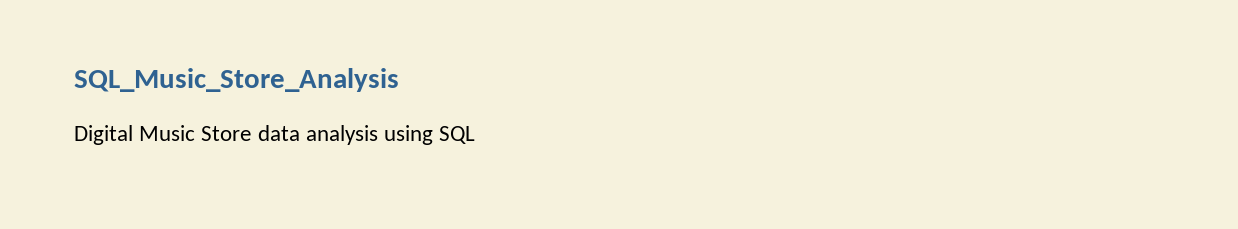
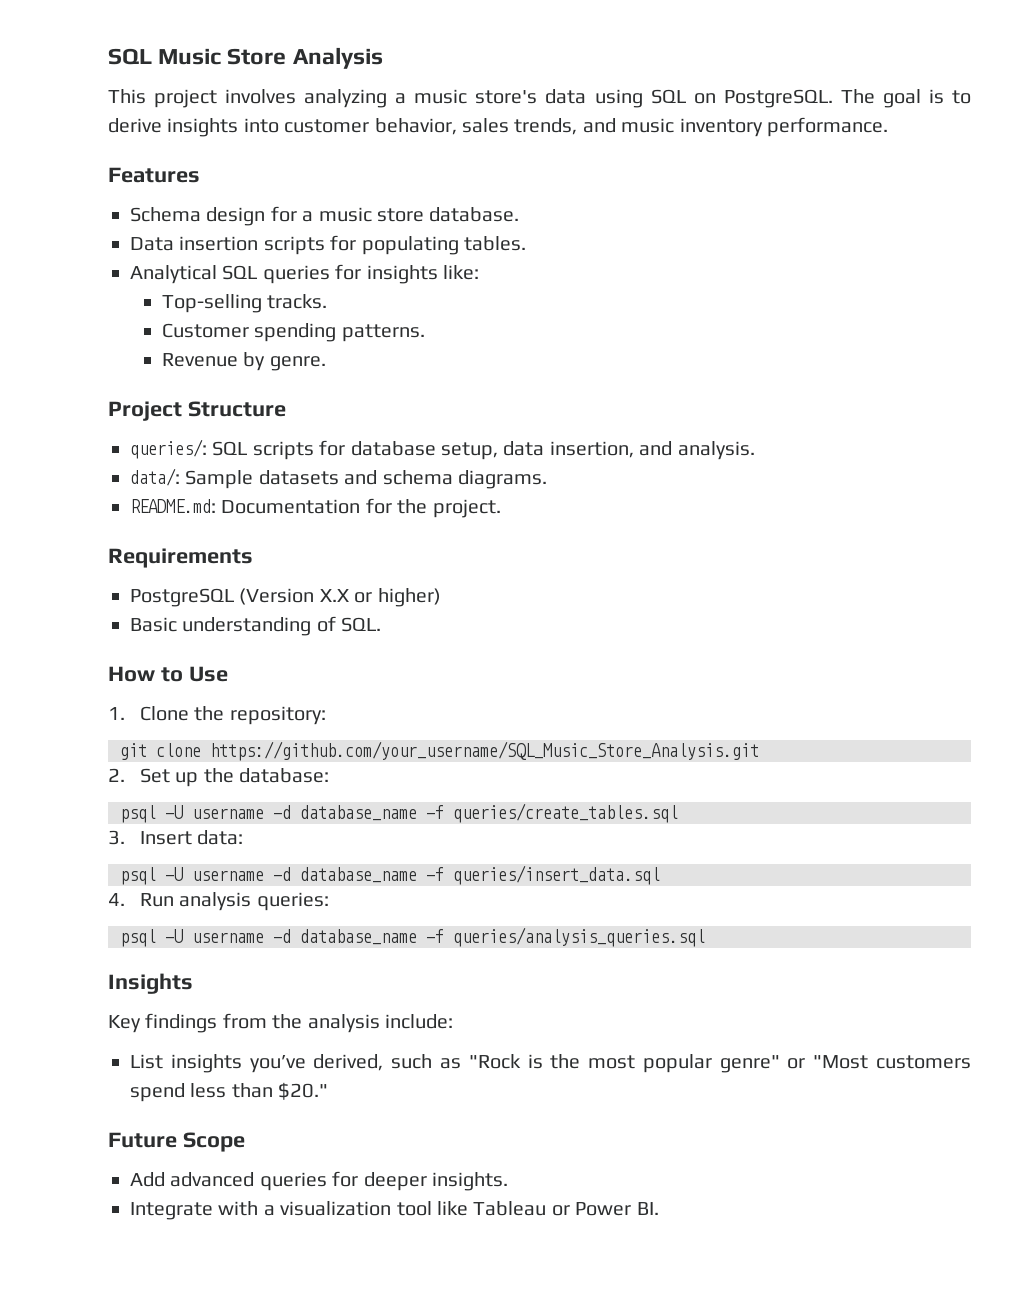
- SQL_Music_Store_Analysis
- Digital Music Store data analysis using SQL
+ SQL Music Store Analysis
+ This project involves analyzing a music store's data using SQL on PostgreSQL. The goal is to derive insights into customer behavior, sales trends, and music inventory performance.
+ Features
+ Schema design for a music store database.
+ Data insertion scripts for populating tables.
+ Analytical SQL queries for insights like:
+ Top-selling tracks.
+ Customer spending patterns.
+ Revenue by genre.
+ Project Structure
+ queries/: SQL scripts for database setup, data insertion, and analysis.
+ data/: Sample datasets and schema diagrams.
+ README.md: Documentation for the project.
+ Requirements
+ PostgreSQL (Version X.X or higher)
+ Basic understanding of SQL.
+ How to Use
+ 1. Clone the repository:
+ git clone https://github.com/your_username/SQL_Music_Store_Analysis.git
+ 2. Set up the database:
+ psql -U username -d database_name -f queries/create_tables.sql
+ 3. Insert data:
+ psql -U username -d database_name -f queries/insert_data.sql
+ 4. Run analysis queries:
+ psql -U username -d database_name -f queries/analysis_queries.sql
+ Insights
+ Key findings from the analysis include:
+ List insights you’ve derived, such as "Rock is the most popular genre" or "Most customers spend less than $20."
+ Future Scope
+ Add advanced queries for deeper insights.
+ Integrate with a visualization tool like Tableau or Power BI.

